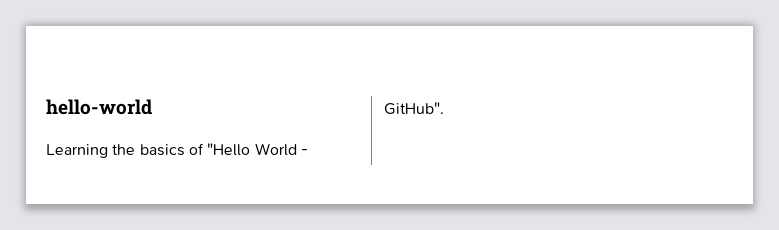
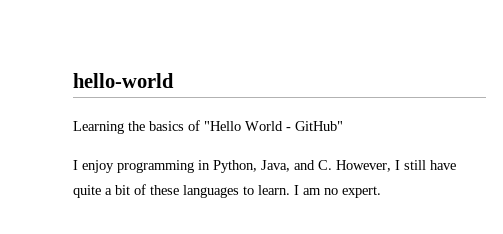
- Learning the basics of "Hello World - GitHub".
+ Learning the basics of "Hello World - GitHub"
+ I enjoy programming in Python, Java, and C. However, I still have quite a bit of these languages to learn. I am no expert.

